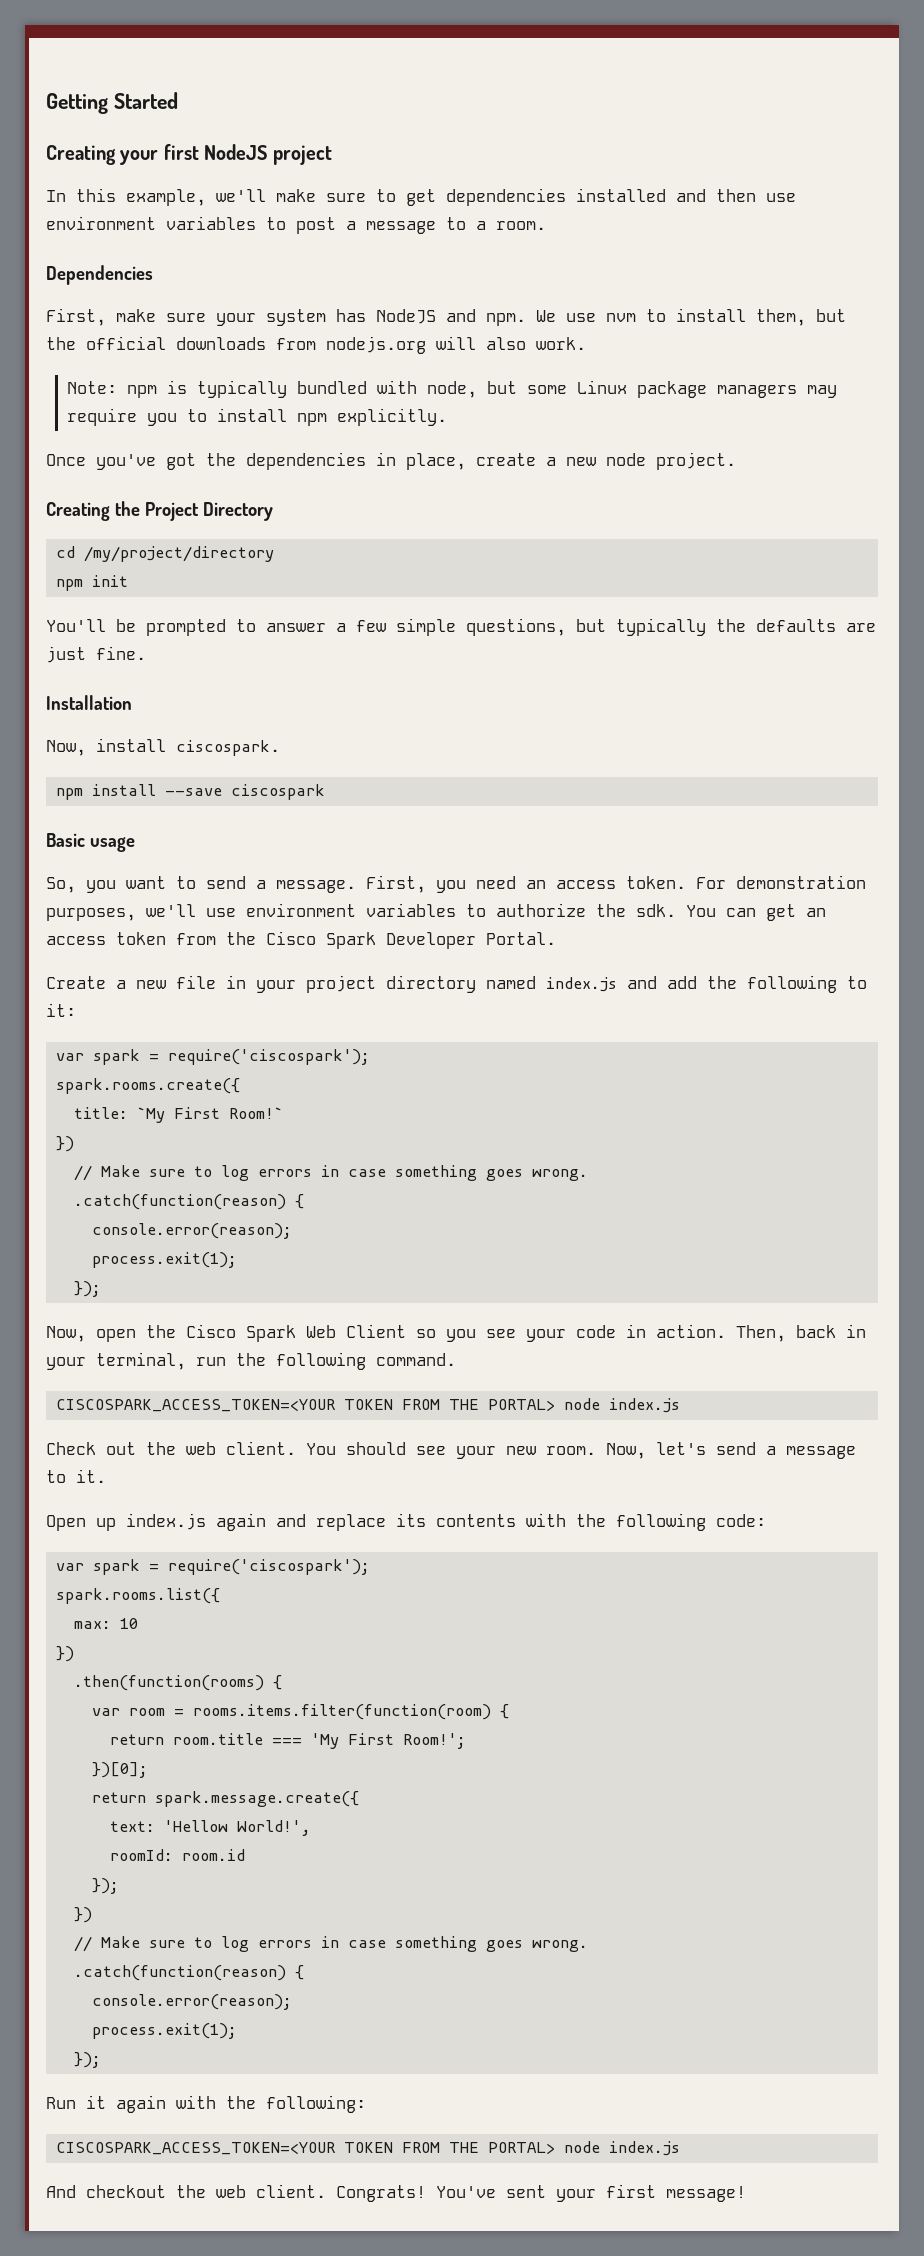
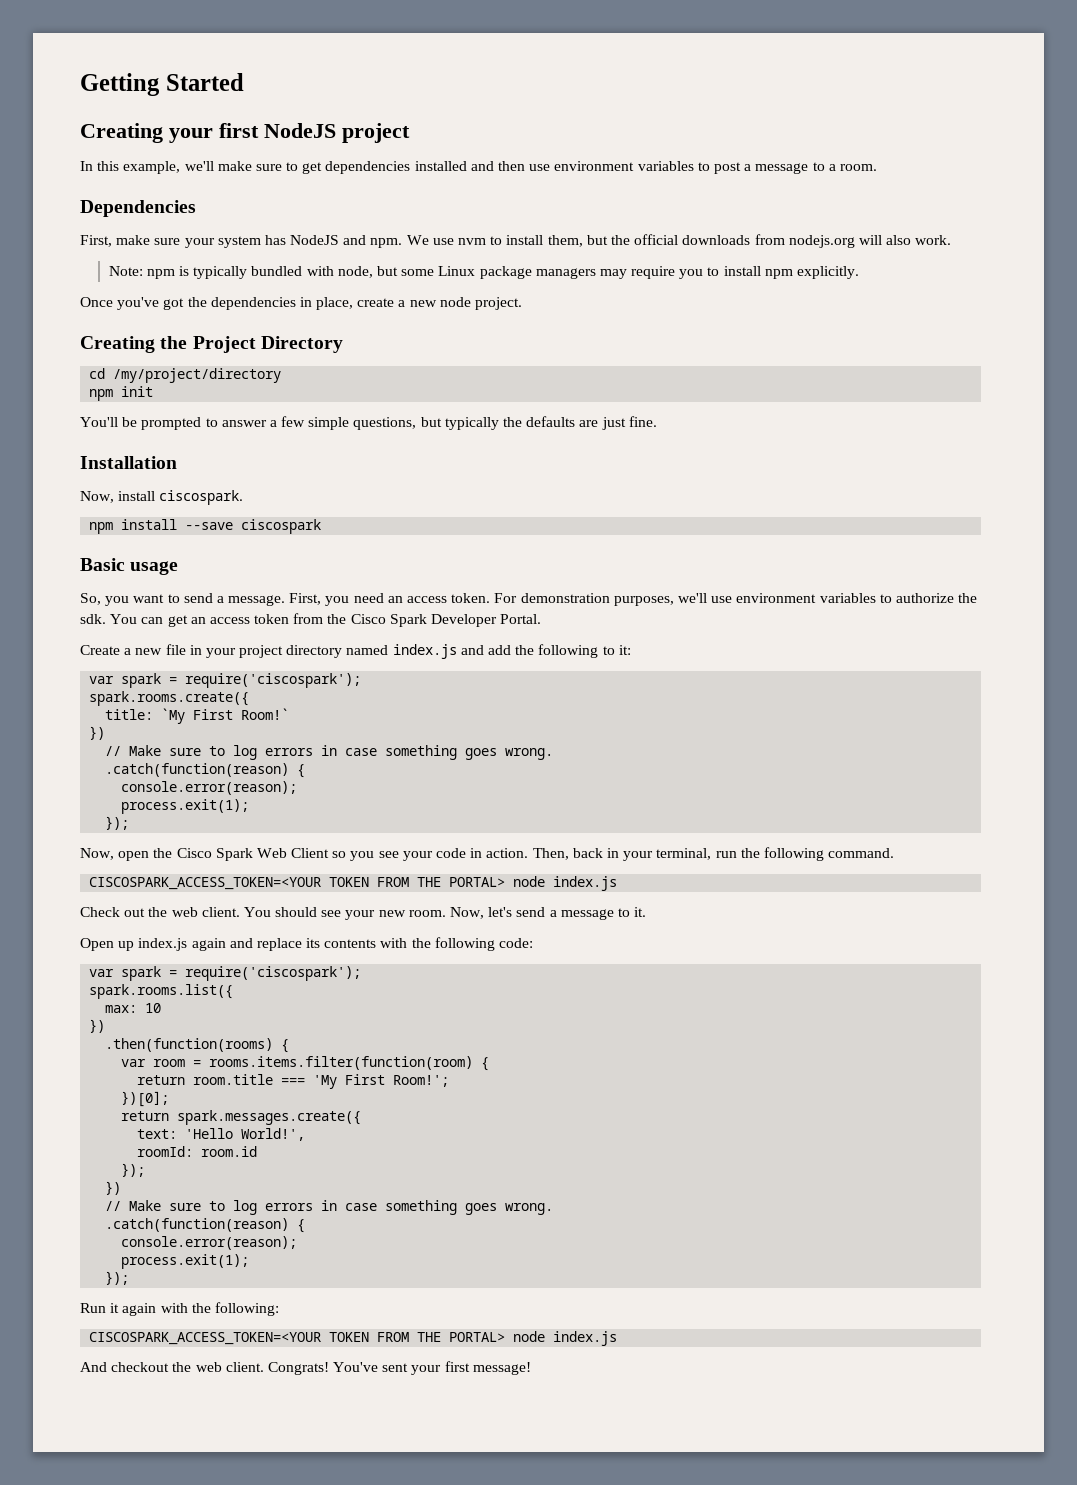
- return spark.message.create({
+ return spark.messages.create({
- text: 'Hellow World!',
+ text: 'Hello World!',

